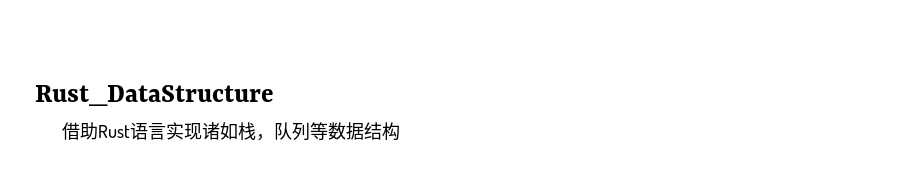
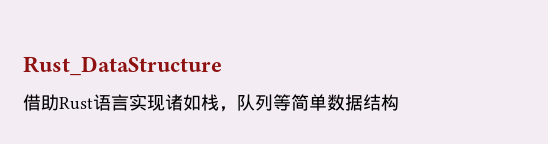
- 借助Rust语言实现诸如栈，队列等数据结构
+ 借助Rust语言实现诸如栈，队列等简单数据结构

